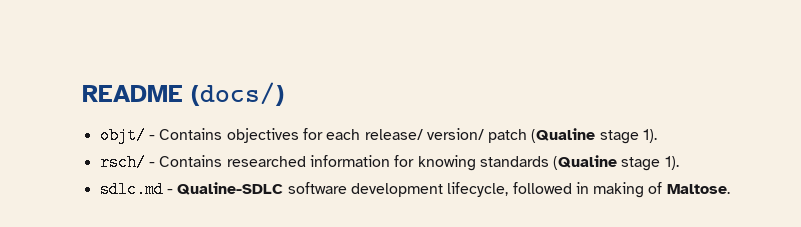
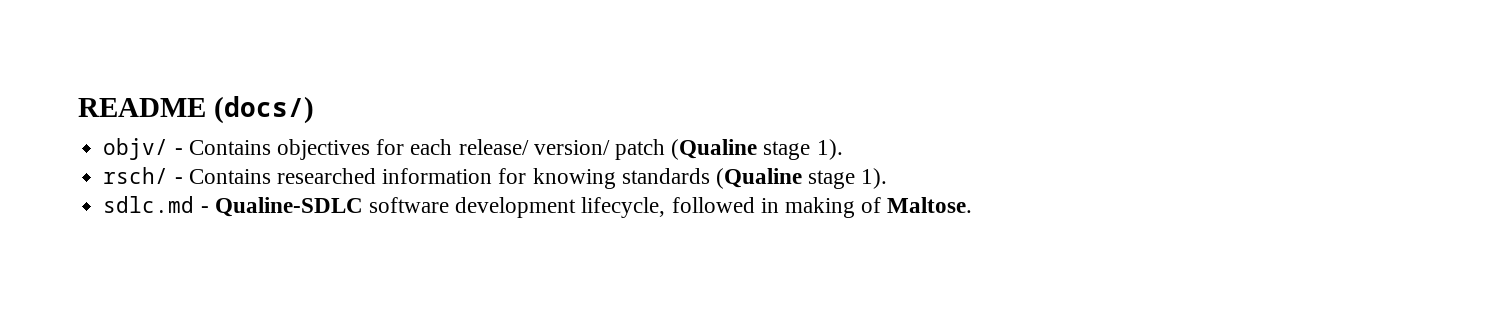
- objt/ - Contains objectives for each release/ version/ patch (Qualine stage 1).
+ objv/ - Contains objectives for each release/ version/ patch (Qualine stage 1).

